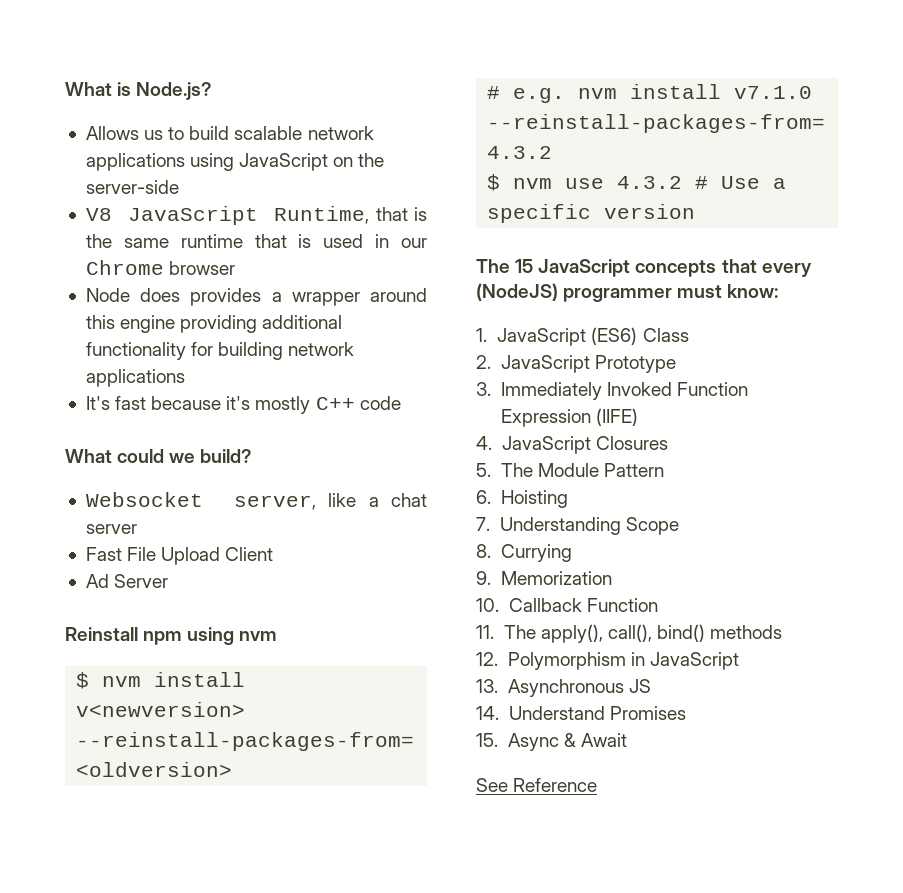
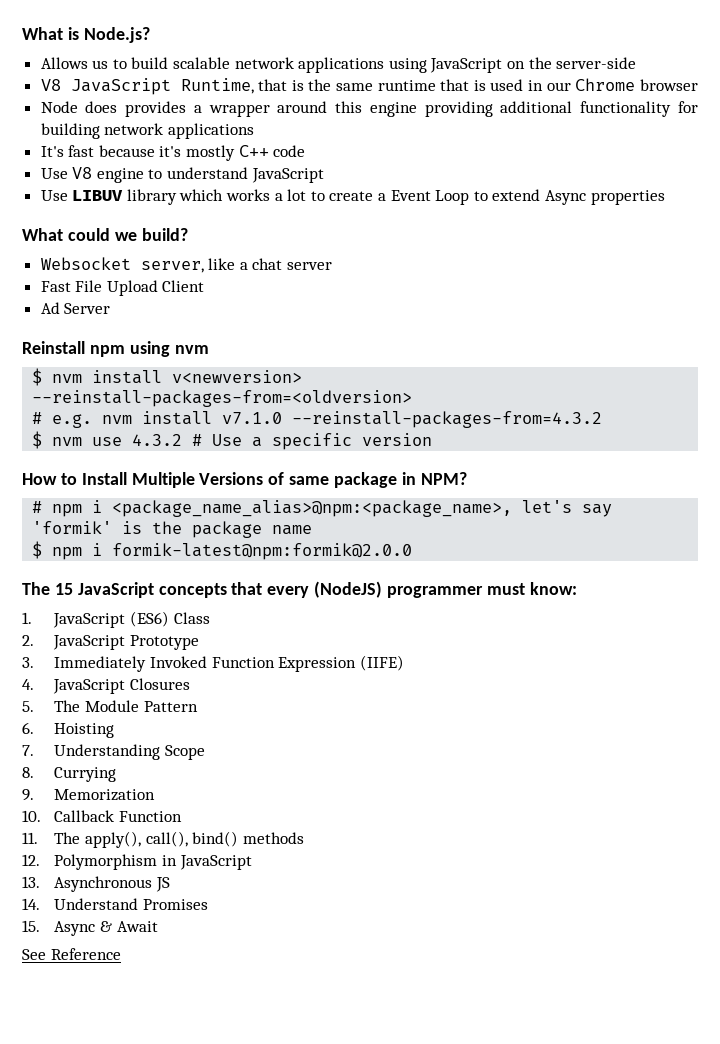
+ Use V8 engine to understand JavaScript
+ Use LIBUV library which works a lot to create a Event Loop to extend Async properties
+ How to Install Multiple Versions of same package in NPM?
+ # npm i <package_name_alias>@npm:<package_name>, let's say 'formik' is the package name
+ $ npm i formik-latest@npm:formik@2.0.0

